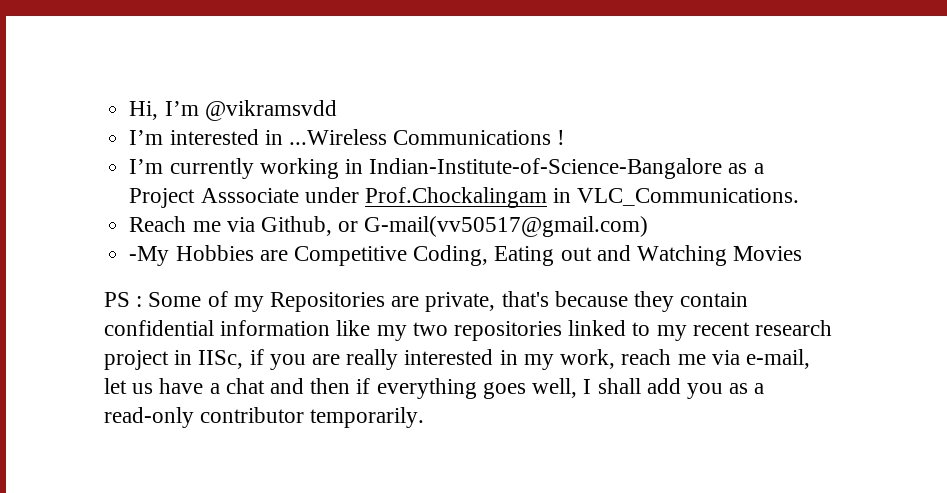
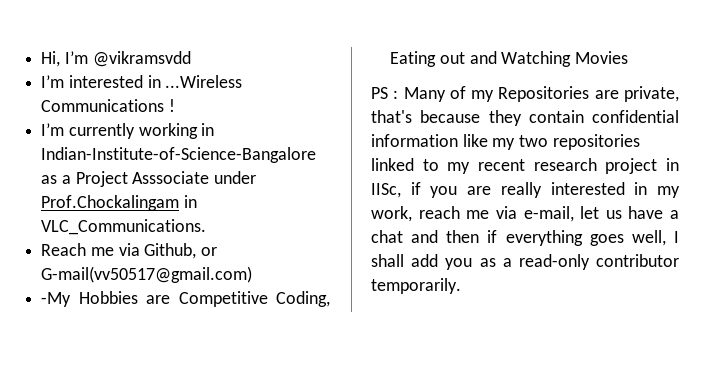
- PS : Some of my Repositories are private, that's because they contain confidential information like my two repositories linked to my recent research project in IISc, if you are really interested in my work, reach me via e-mail, let us have a chat and then if everything goes well, I shall add you as a read-only contributor temporarily.
+ PS : Many of my Repositories are private, that's because they contain confidential information like my two repositories linked to my recent research project in IISc, if you are really interested in my work, reach me via e-mail, let us have a chat and then if everything goes well, I shall add you as a read-only contributor temporarily.

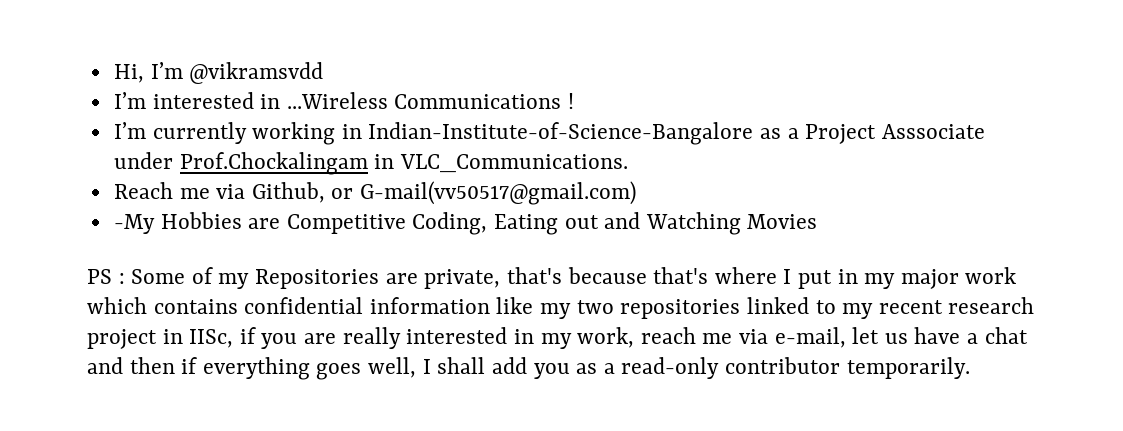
- PS : Many of my Repositories are private, that's because they contain confidential information like my two repositories linked to my recent research project in IISc, if you are really interested in my work, reach me via e-mail, let us have a chat and then if everything goes well, I shall add you as a read-only contributor temporarily.
+ PS : Some of my Repositories are private, that's because that's where I put in my major work which contains confidential information like my two repositories linked to my recent research project in IISc, if you are really interested in my work, reach me via e-mail, let us have a chat and then if everything goes well, I shall add you as a read-only contributor temporarily.

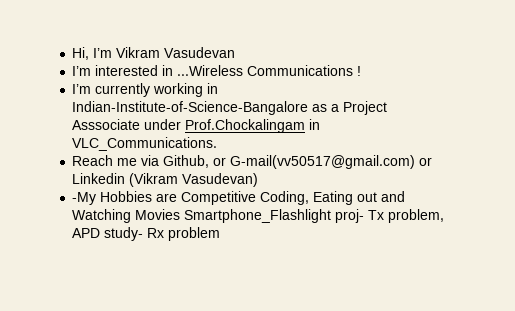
- Hi, I’m @vikramsvdd
+ Hi, I’m Vikram Vasudevan
- Reach me via Github, or G-mail(vv50517@gmail.com)
+ Reach me via Github, or G-mail(vv50517@gmail.com) or Linkedin (Vikram Vasudevan)
- -My Hobbies are Competitive Coding, Eating out and Watching Movies
- PS : Some of my Repositories are private, that's because that's where I put in my major work which contains confidential information like my two repositories linked to my recent research project in IISc, if you are really interested in my work, reach me via e-mail, let us have a chat and then if everything goes well, I shall add you as a read-only contributor temporarily.
+ -My Hobbies are Competitive Coding, Eating out and Watching Movies Smartphone_Flashlight proj- Tx problem, APD study- Rx problem

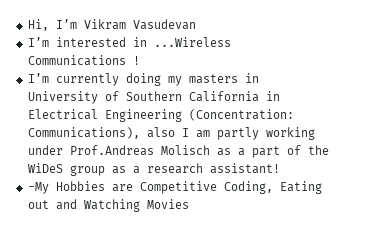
- I’m currently working in Indian-Institute-of-Science-Bangalore as a Project Asssociate under Prof.Chockalingam in VLC_Communications.
- Reach me via Github, or G-mail(vv50517@gmail.com) or Linkedin (Vikram Vasudevan)
+ I’m currently doing my masters in University of Southern California in Electrical Engineering (Concentration: Communications), also I am partly working under Prof.Andreas Molisch as a part of the WiDeS group as a research assistant!
- -My Hobbies are Competitive Coding, Eating out and Watching Movies Smartphone_Flashlight proj- Tx problem, APD study- Rx problem
+ -My Hobbies are Competitive Coding, Eating out and Watching Movies

